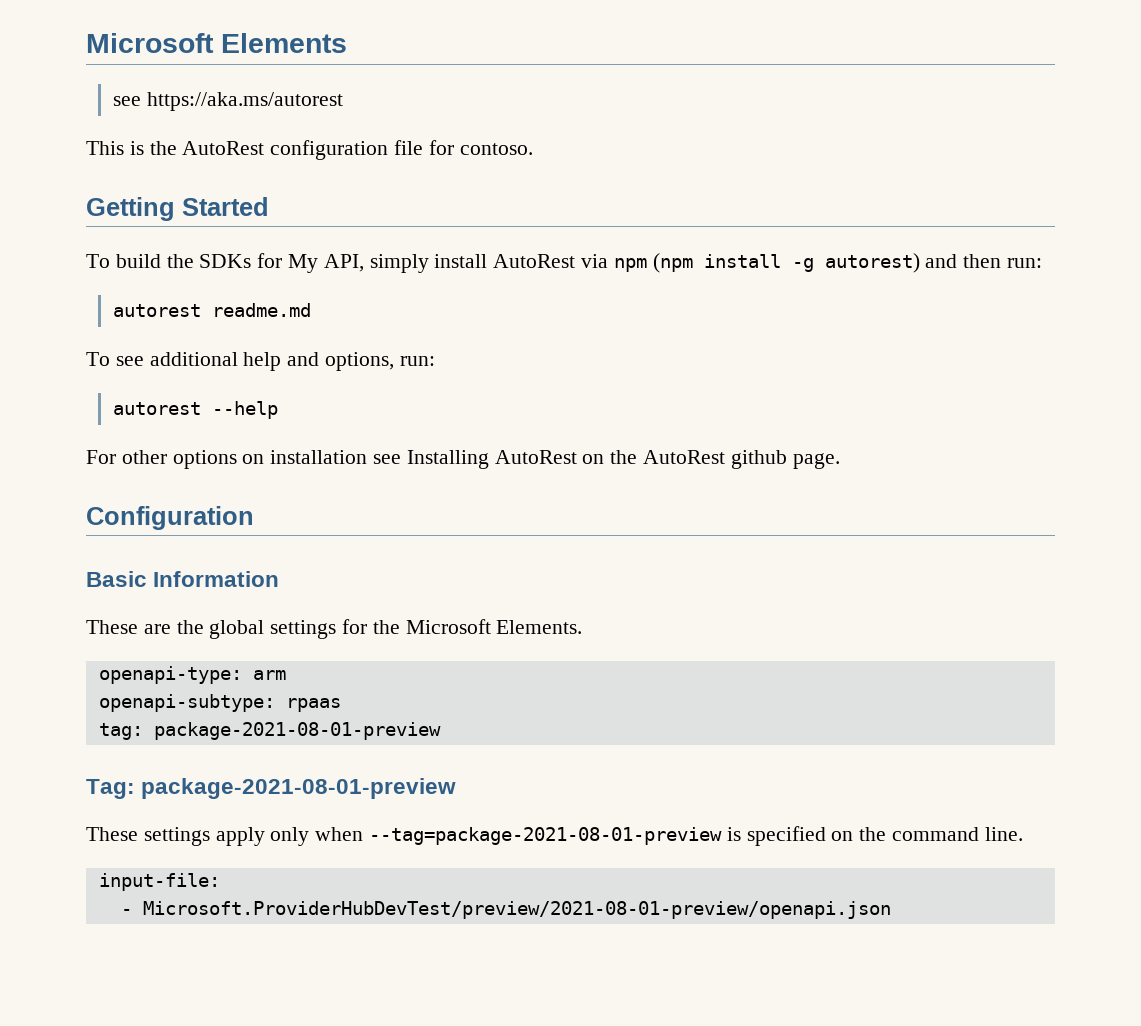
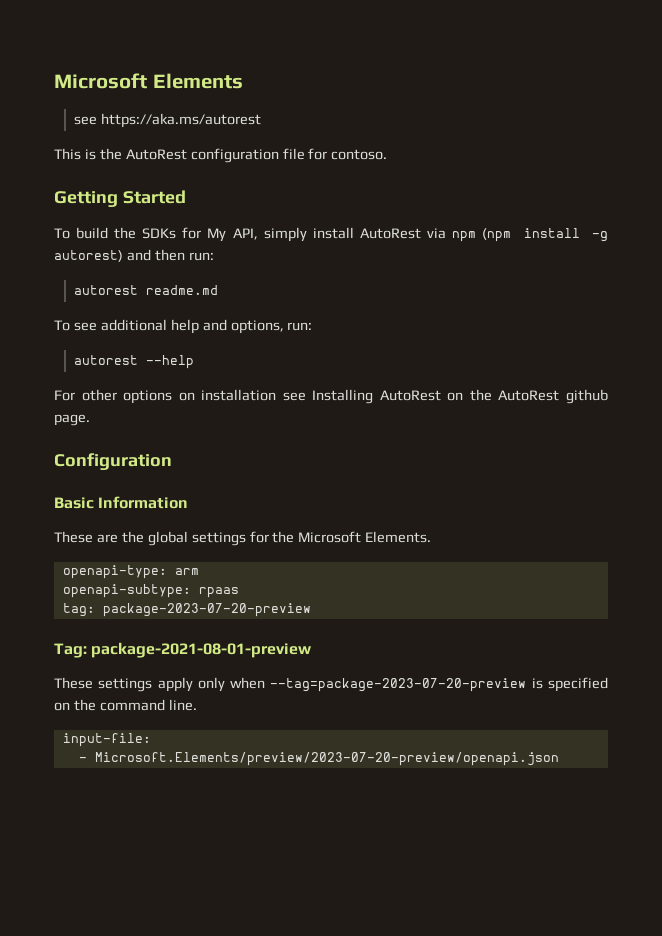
- tag: package-2021-08-01-preview
+ tag: package-2023-07-20-preview
- These settings apply only when --tag=package-2021-08-01-preview is specified on the command line.
+ These settings apply only when --tag=package-2023-07-20-preview is specified on the command line.
- - Microsoft.ProviderHubDevTest/preview/2021-08-01-preview/openapi.json
+ - Microsoft.Elements/preview/2023-07-20-preview/openapi.json

